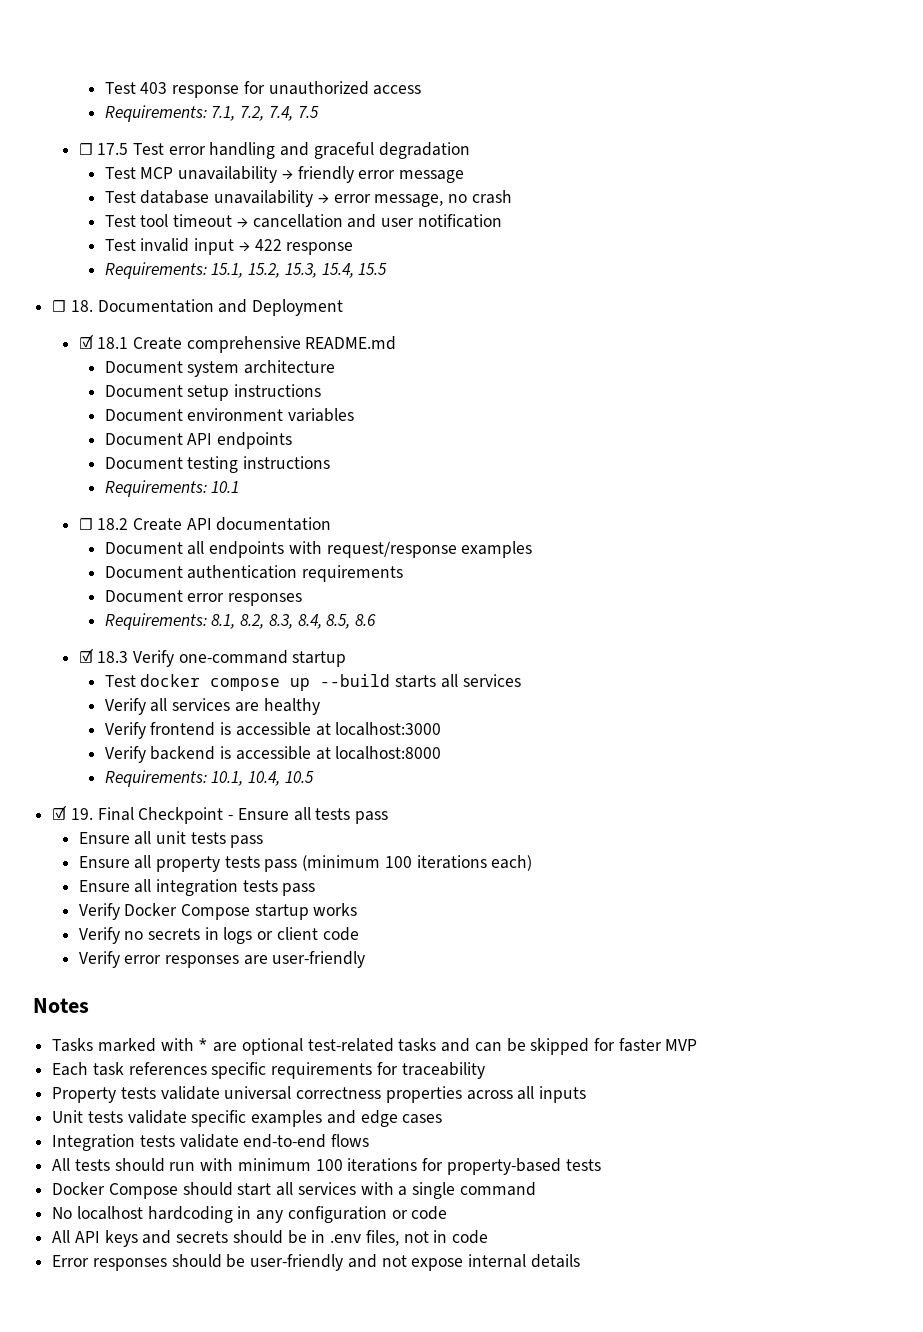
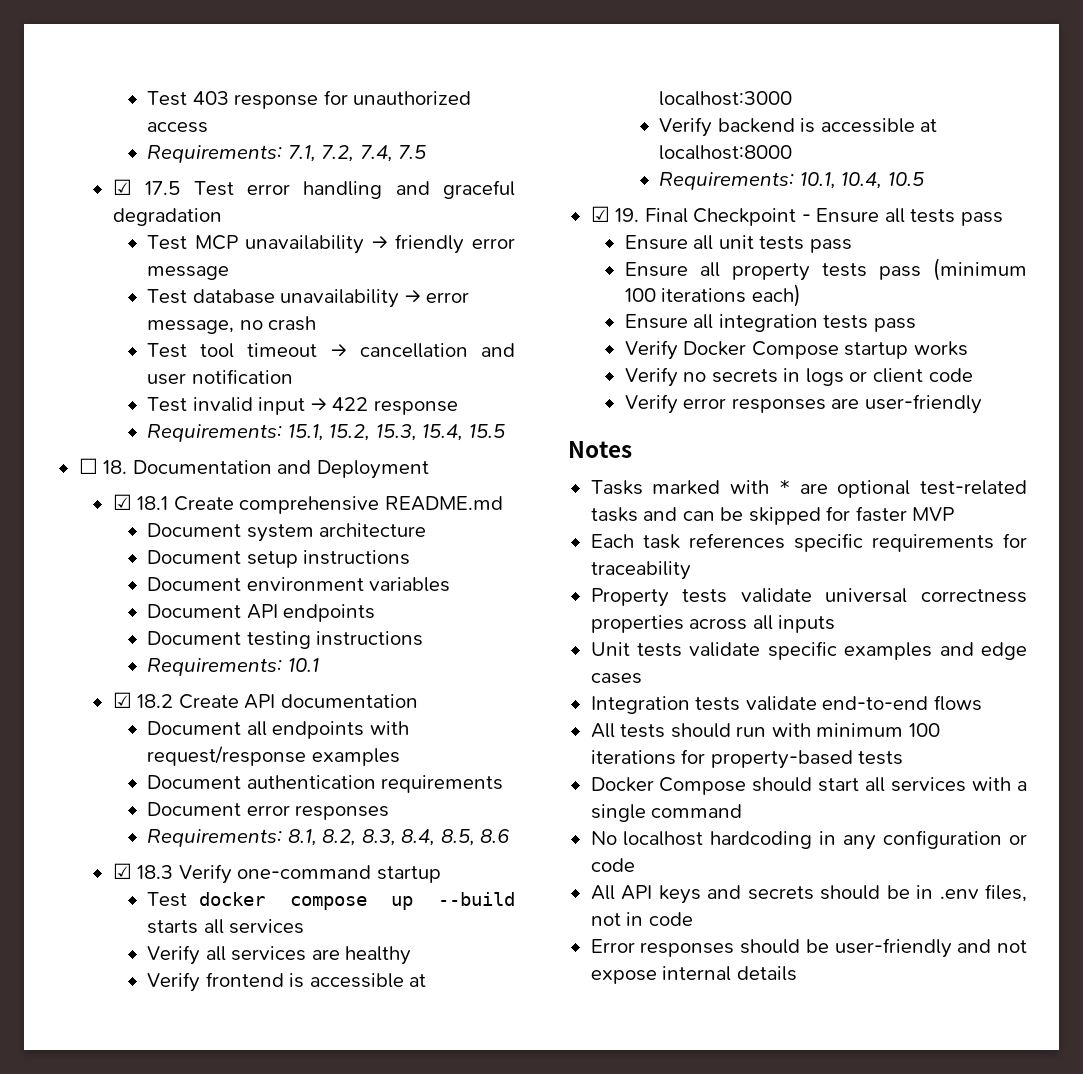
- ☐ 17.5 Test error handling and graceful degradation
+ ☑ 17.5 Test error handling and graceful degradation
- ☐ 18.2 Create API documentation
+ ☑ 18.2 Create API documentation

